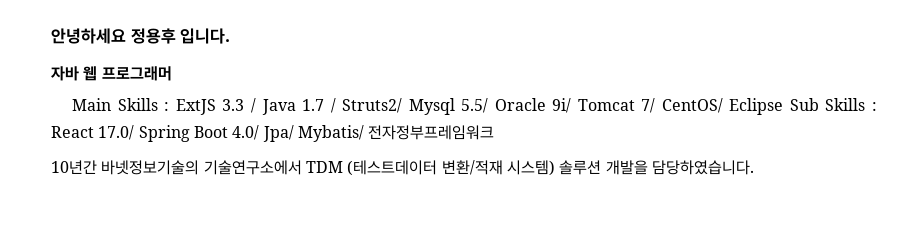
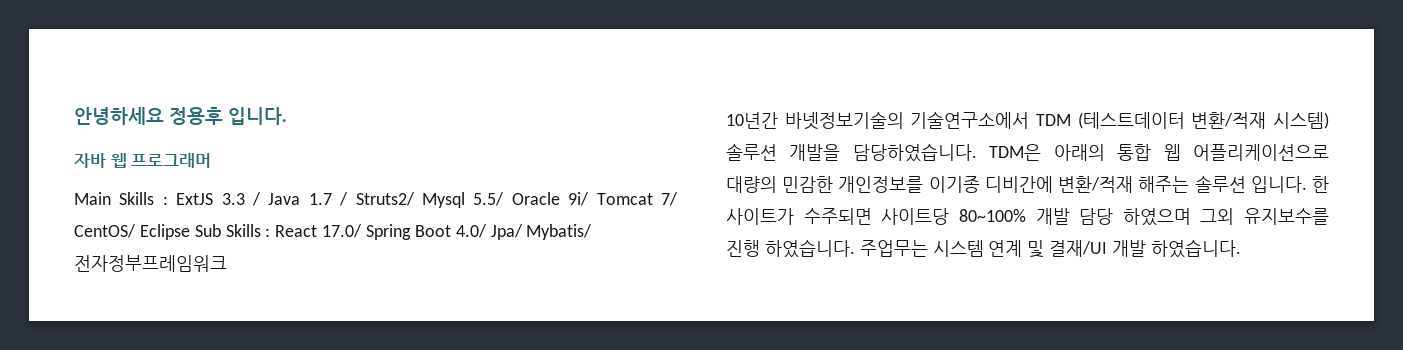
+ TDM은 아래의 통합 웹 어플리케이션으로 대량의 민감한 개인정보를 이기종 디비간에 변환/적재 해주는 솔루션 입니다. 한 사이트가 수주되면 사이트당 80~100% 개발 담당 하였으며 그외 유지보수를 진행 하였습니다. 주업무는 시스템 연계 및 결재/UI 개발 하였습니다.

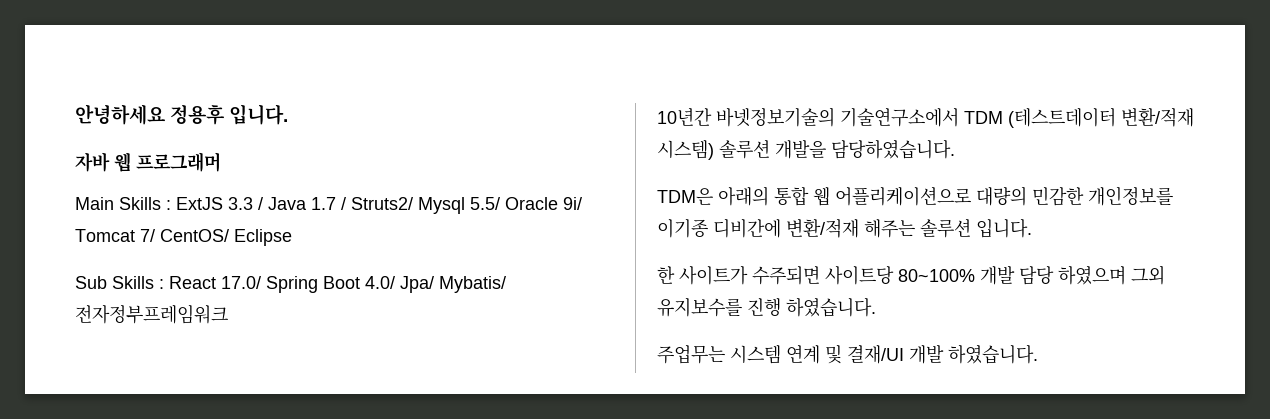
- Main Skills : ExtJS 3.3 / Java 1.7 / Struts2/ Mysql 5.5/ Oracle 9i/ Tomcat 7/ CentOS/ Eclipse Sub Skills : React 17.0/ Spring Boot 4.0/ Jpa/ Mybatis/ 전자정부프레임워크
+ Main Skills : ExtJS 3.3 / Java 1.7 / Struts2/ Mysql 5.5/ Oracle 9i/ Tomcat 7/ CentOS/ Eclipse
+ Sub Skills : React 17.0/ Spring Boot 4.0/ Jpa/ Mybatis/ 전자정부프레임워크
- 10년간 바넷정보기술의 기술연구소에서 TDM (테스트데이터 변환/적재 시스템) 솔루션 개발을 담당하였습니다. TDM은 아래의 통합 웹 어플리케이션으로 대량의 민감한 개인정보를 이기종 디비간에 변환/적재 해주는 솔루션 입니다. 한 사이트가 수주되면 사이트당 80~100% 개발 담당 하였으며 그외 유지보수를 진행 하였습니다. 주업무는 시스템 연계 및 결재/UI 개발 하였습니다.
+ 10년간 바넷정보기술의 기술연구소에서 TDM (테스트데이터 변환/적재 시스템) 솔루션 개발을 담당하였습니다.
+ TDM은 아래의 통합 웹 어플리케이션으로 대량의 민감한 개인정보를 이기종 디비간에 변환/적재 해주는 솔루션 입니다.
+ 한 사이트가 수주되면 사이트당 80~100% 개발 담당 하였으며 그외 유지보수를 진행 하였습니다.
+ 주업무는 시스템 연계 및 결재/UI 개발 하였습니다.

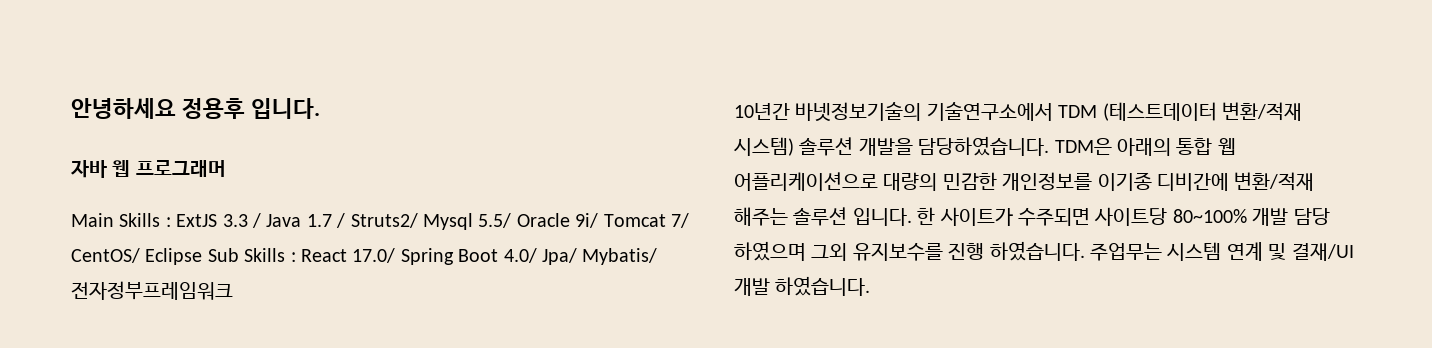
- Main Skills : ExtJS 3.3 / Java 1.7 / Struts2/ Mysql 5.5/ Oracle 9i/ Tomcat 7/ CentOS/ Eclipse
- Sub Skills : React 17.0/ Spring Boot 4.0/ Jpa/ Mybatis/ 전자정부프레임워크
+ Main Skills : ExtJS 3.3 / Java 1.7 / Struts2/ Mysql 5.5/ Oracle 9i/ Tomcat 7/ CentOS/ Eclipse Sub Skills : React 17.0/ Spring Boot 4.0/ Jpa/ Mybatis/ 전자정부프레임워크
- 10년간 바넷정보기술의 기술연구소에서 TDM (테스트데이터 변환/적재 시스템) 솔루션 개발을 담당하였습니다.
- TDM은 아래의 통합 웹 어플리케이션으로 대량의 민감한 개인정보를 이기종 디비간에 변환/적재 해주는 솔루션 입니다.
- 한 사이트가 수주되면 사이트당 80~100% 개발 담당 하였으며 그외 유지보수를 진행 하였습니다.
- 주업무는 시스템 연계 및 결재/UI 개발 하였습니다.
+ 10년간 바넷정보기술의 기술연구소에서 TDM (테스트데이터 변환/적재 시스템) 솔루션 개발을 담당하였습니다. TDM은 아래의 통합 웹 어플리케이션으로 대량의 민감한 개인정보를 이기종 디비간에 변환/적재 해주는 솔루션 입니다. 한 사이트가 수주되면 사이트당 80~100% 개발 담당 하였으며 그외 유지보수를 진행 하였습니다. 주업무는 시스템 연계 및 결재/UI 개발 하였습니다.

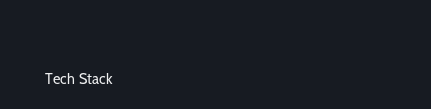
- 안녕하세요 정용후 입니다.
- 자바 웹 프로그래머
- Main Skills : ExtJS 3.3 / Java 1.7 / Struts2/ Mysql 5.5/ Oracle 9i/ Tomcat 7/ CentOS/ Eclipse Sub Skills : React 17.0/ Spring Boot 4.0/ Jpa/ Mybatis/ 전자정부프레임워크
- 10년간 바넷정보기술의 기술연구소에서 TDM (테스트데이터 변환/적재 시스템) 솔루션 개발을 담당하였습니다. TDM은 아래의 통합 웹 어플리케이션으로 대량의 민감한 개인정보를 이기종 디비간에 변환/적재 해주는 솔루션 입니다. 한 사이트가 수주되면 사이트당 80~100% 개발 담당 하였으며 그외 유지보수를 진행 하였습니다. 주업무는 시스템 연계 및 결재/UI 개발 하였습니다.
+ Tech Stack

